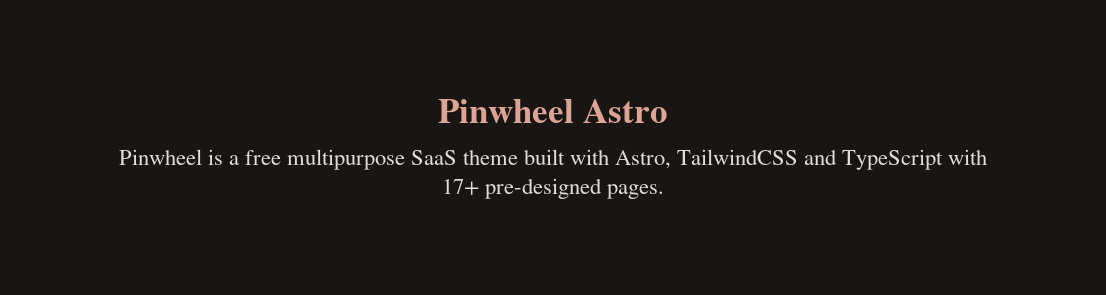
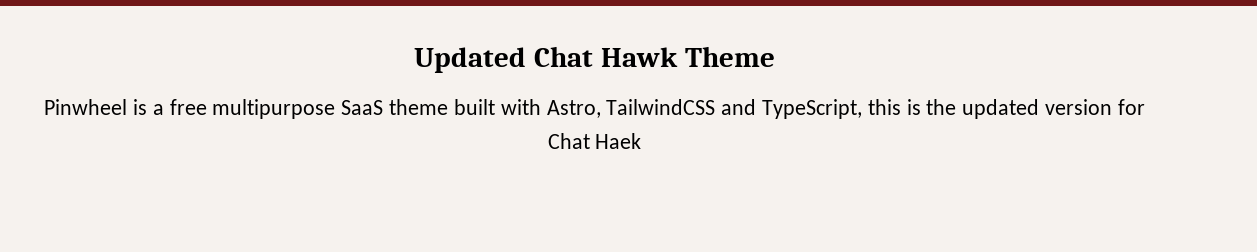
- Pinwheel Astro
+ Updated Chat Hawk Theme
- Pinwheel is a free multipurpose SaaS theme built with Astro, TailwindCSS and TypeScript with 17+ pre-designed pages.
+ Pinwheel is a free multipurpose SaaS theme built with Astro, TailwindCSS and TypeScript, this is the updated version for Chat Haek

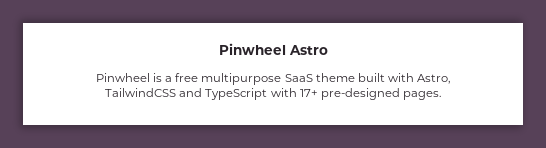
- Updated Chat Hawk Theme
+ Pinwheel Astro
- Pinwheel is a free multipurpose SaaS theme built with Astro, TailwindCSS and TypeScript, this is the updated version for Chat Haek
+ Pinwheel is a free multipurpose SaaS theme built with Astro, TailwindCSS and TypeScript with 17+ pre-designed pages.

